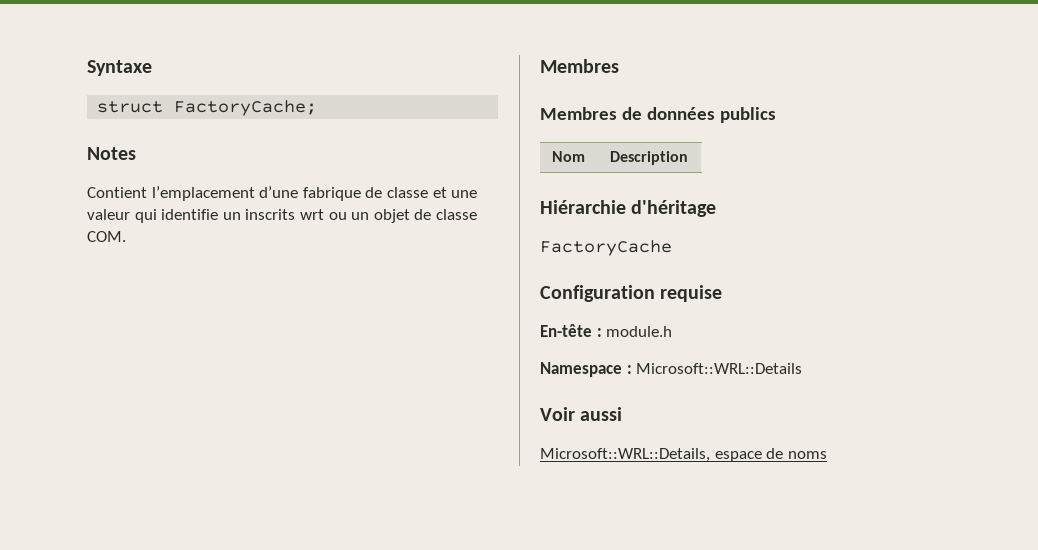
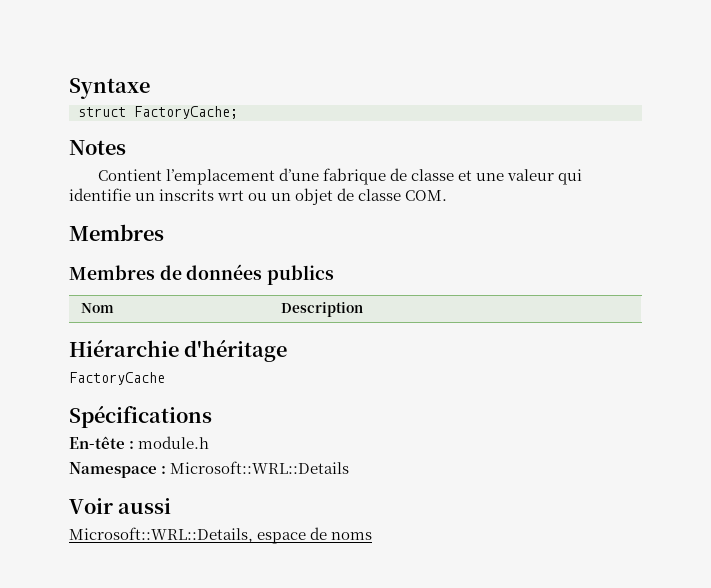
- Configuration requise
+ Spécifications

